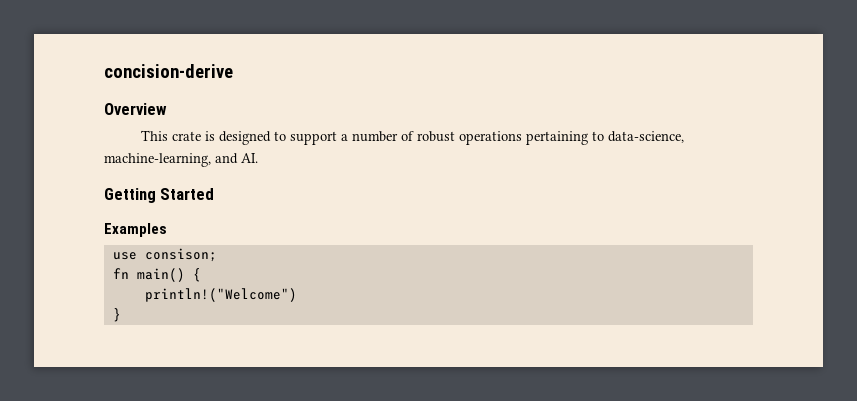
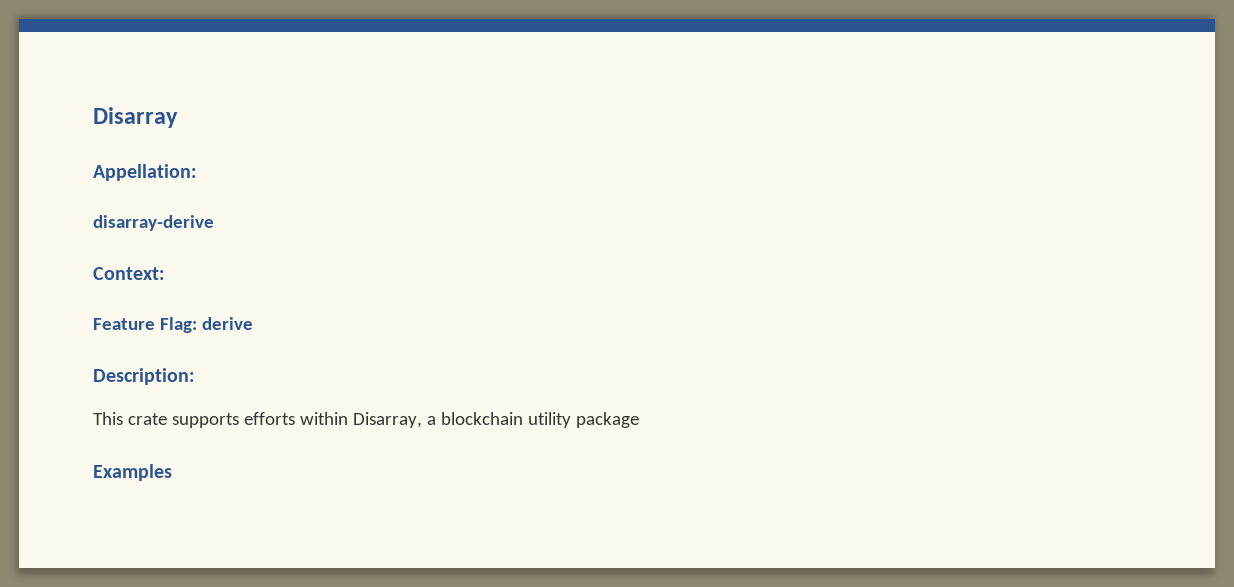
- concision-derive
- Overview
- This crate is designed to support a number of robust operations pertaining to data-science, machine-learning, and AI.
- Getting Started
+ Disarray
+ Appellation:
+ disarray-derive
+ Context:
+ Feature Flag: derive
+ Description:
+ This crate supports efforts within Disarray, a blockchain utility package
  Examples
- use consison;
- fn main() {
- println!("Welcome")
- }

